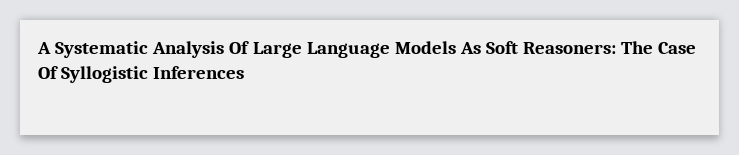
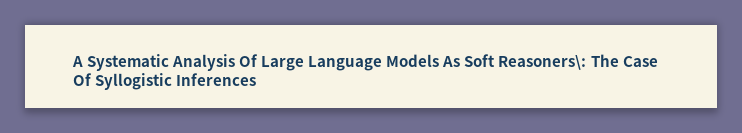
- A Systematic Analysis Of Large Language Models As Soft Reasoners: The Case Of Syllogistic Inferences
+ A Systematic Analysis Of Large Language Models As Soft Reasoners\: The Case Of Syllogistic Inferences

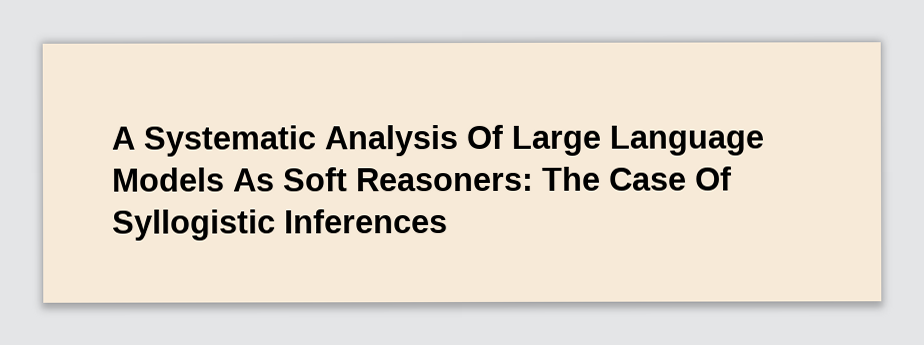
- A Systematic Analysis Of Large Language Models As Soft Reasoners\: The Case Of Syllogistic Inferences
+ A Systematic Analysis Of Large Language Models As Soft Reasoners: The Case Of Syllogistic Inferences

